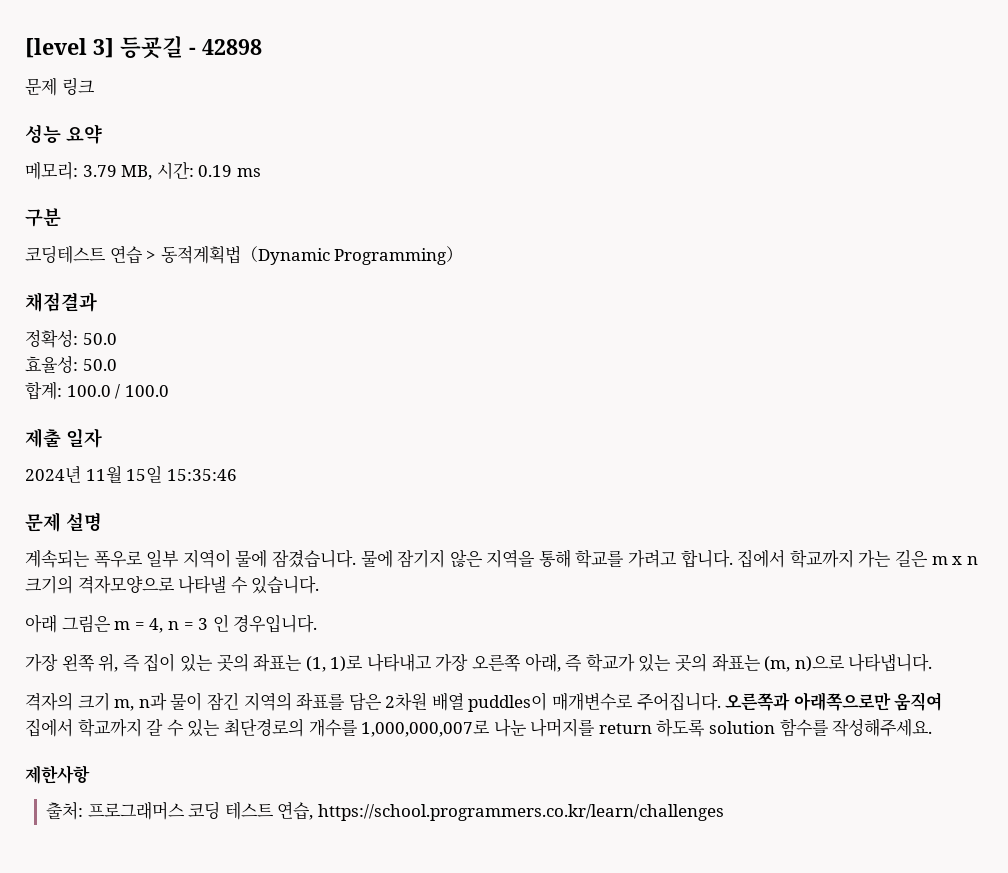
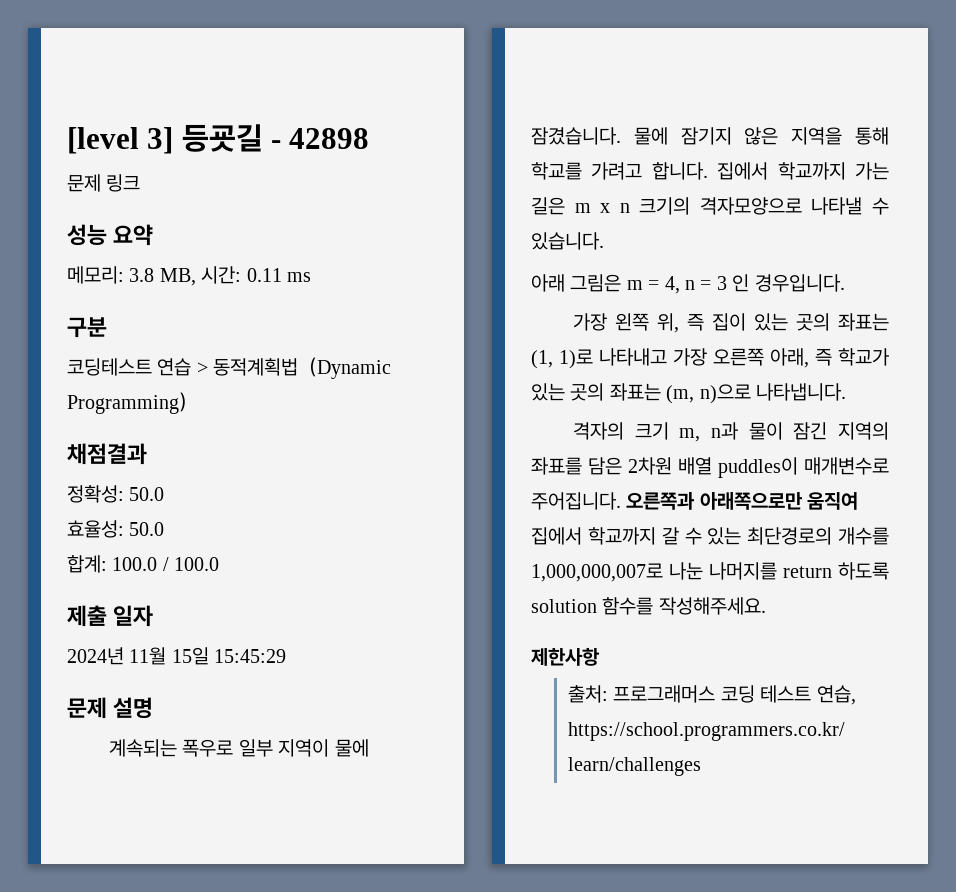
- 메모리: 3.79 MB, 시간: 0.19 ms
+ 메모리: 3.8 MB, 시간: 0.11 ms
- 2024년 11월 15일 15:35:46
+ 2024년 11월 15일 15:45:29

